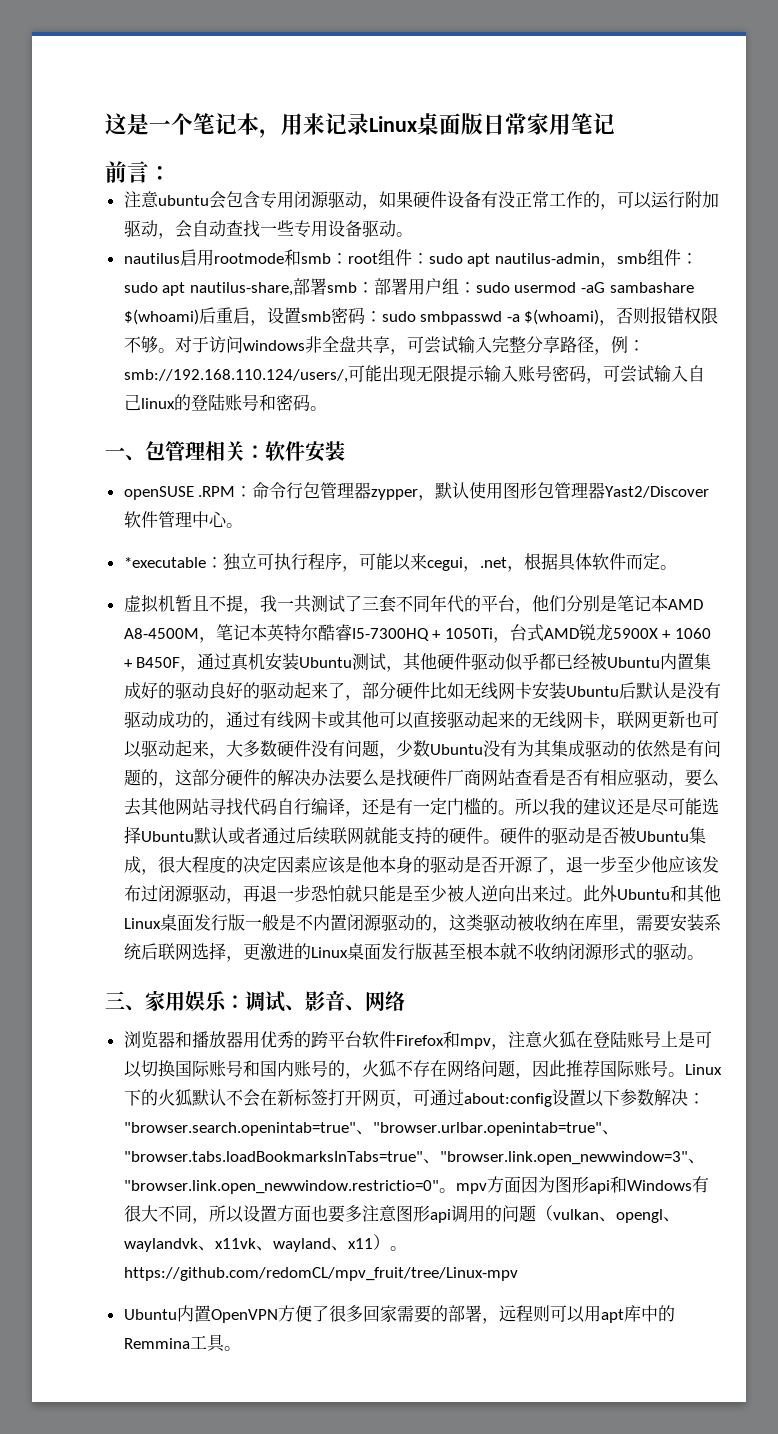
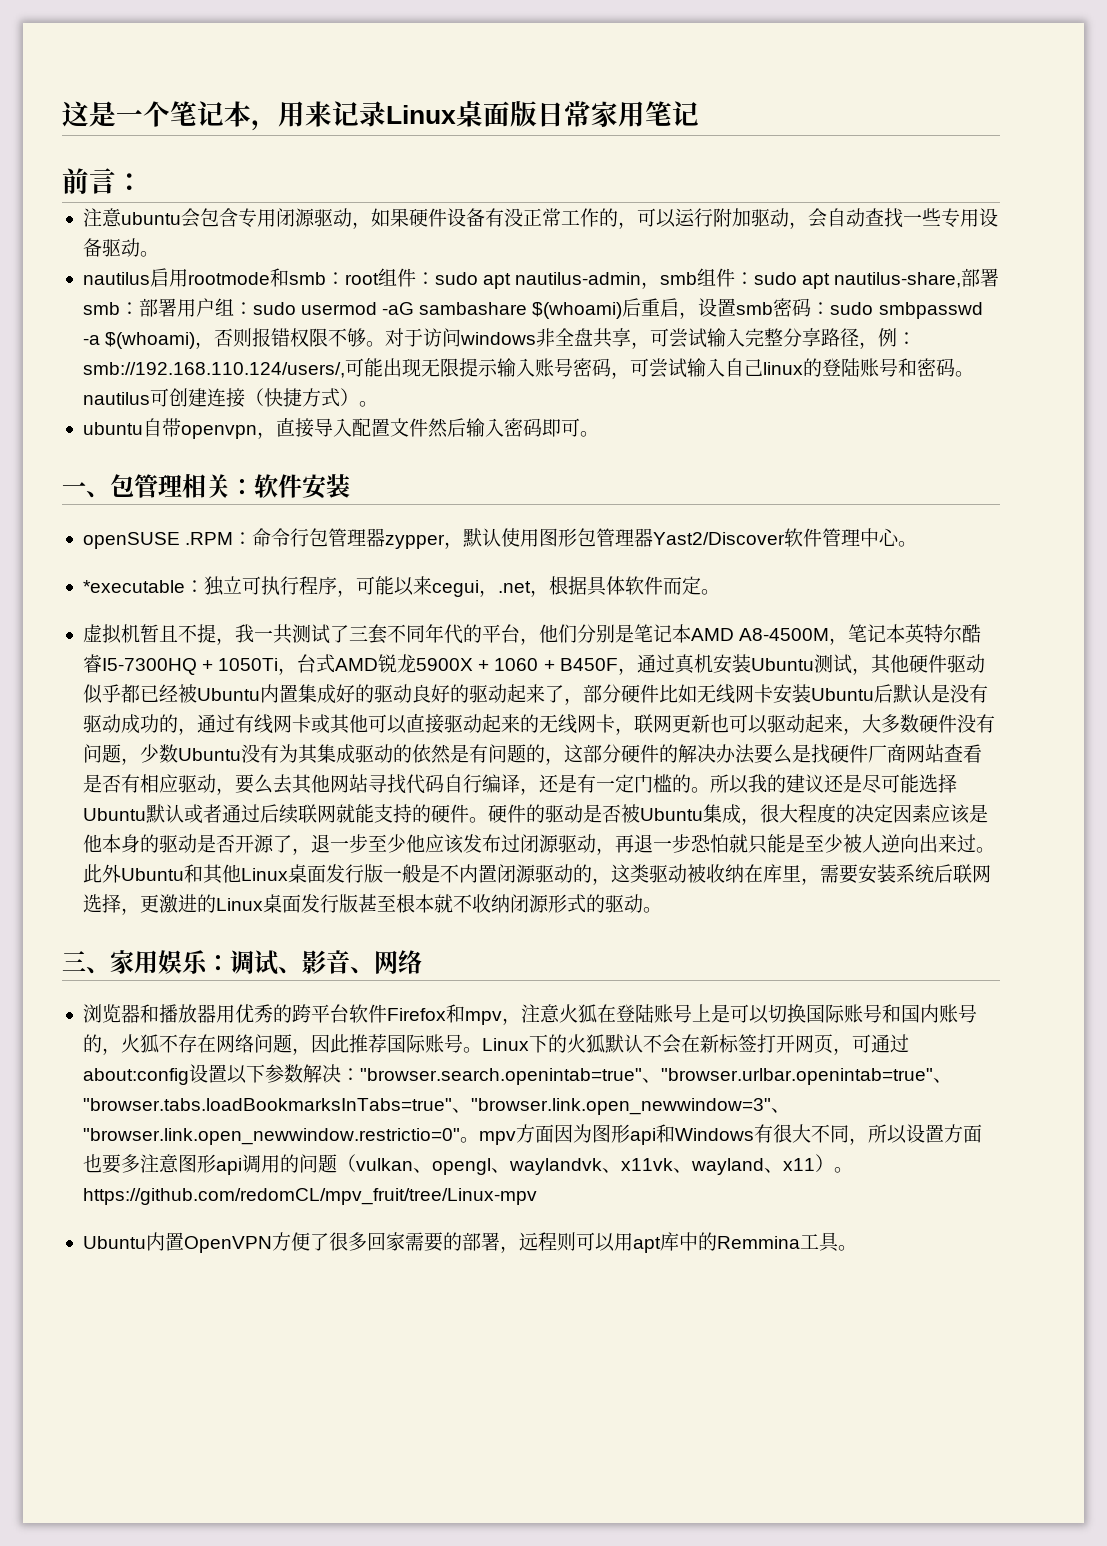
- 对于访问windows非全盘共享，可尝试输入完整分享路径，例：smb://192.168.110.124/users/,可能出现无限提示输入账号密码，可尝试输入自己linux的登陆账号和密码。
+ 对于访问windows非全盘共享，可尝试输入完整分享路径，例：smb://192.168.110.124/users/,可能出现无限提示输入账号密码，可尝试输入自己linux的登陆账号和密码。nautilus可创建连接（快捷方式）。
+ ubuntu自带openvpn，直接导入配置文件然后输入密码即可。

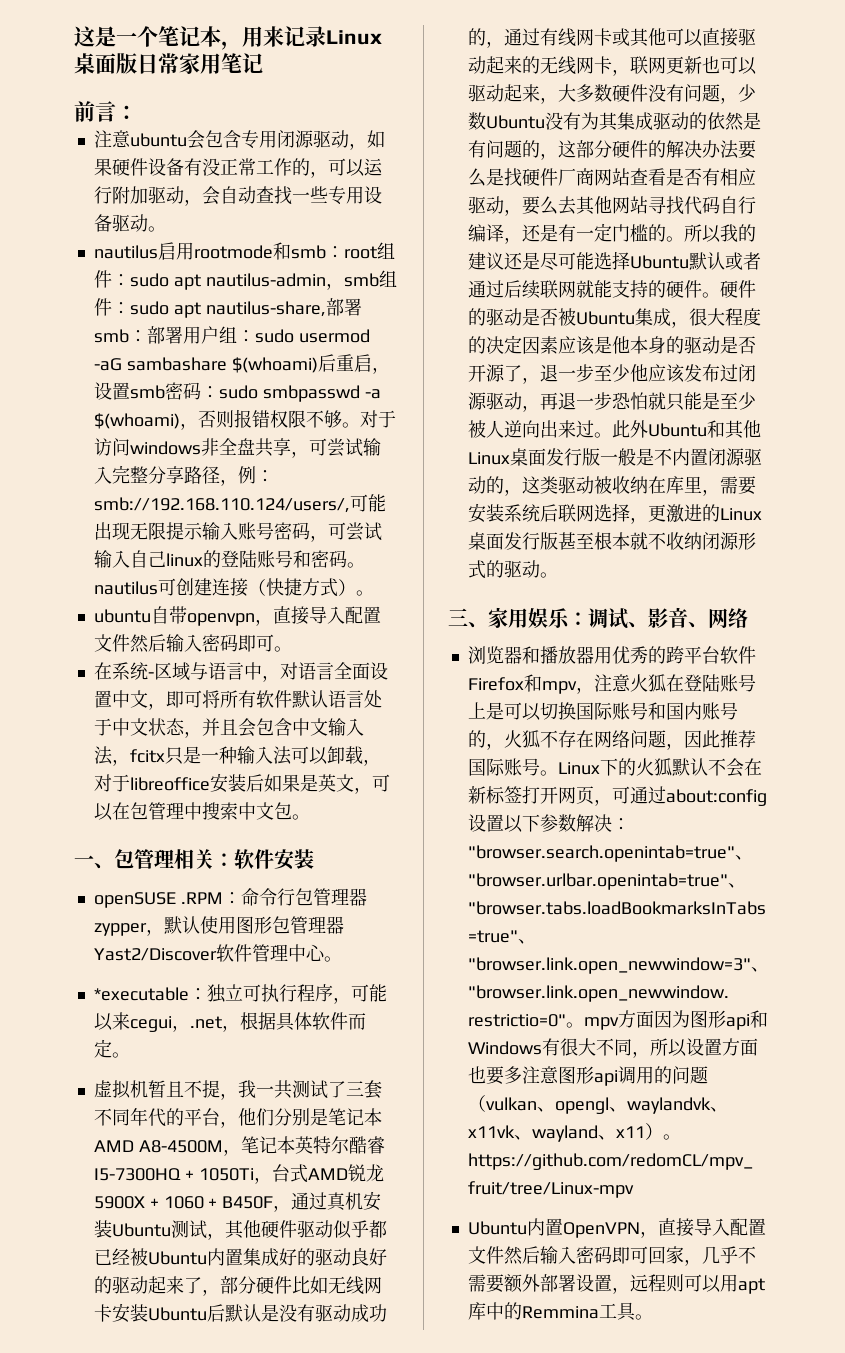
+ 在系统-区域与语言中，对语言全面设置中文，即可将所有软件默认语言处于中文状态，并且会包含中文输入法，fcitx只是一种输入法可以卸载，对于libreoffice安装后如果是英文，可以在包管理中搜索中文包。
- Ubuntu内置OpenVPN方便了很多回家需要的部署，远程则可以用apt库中的Remmina工具。
+ Ubuntu内置OpenVPN，直接导入配置文件然后输入密码即可回家，几乎不需要额外部署设置，远程则可以用apt库中的Remmina工具。

